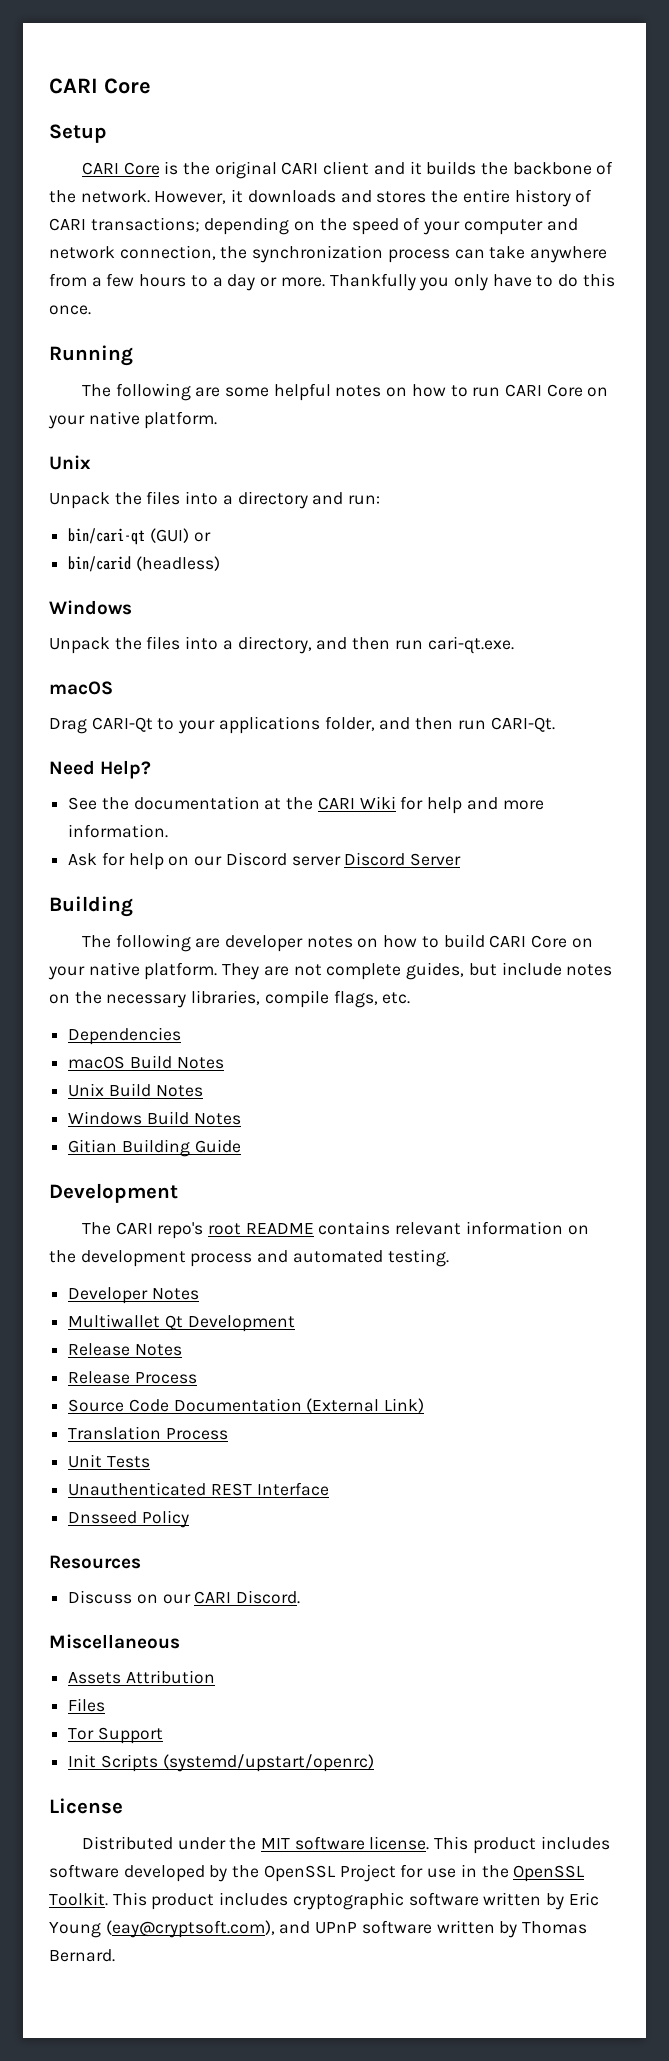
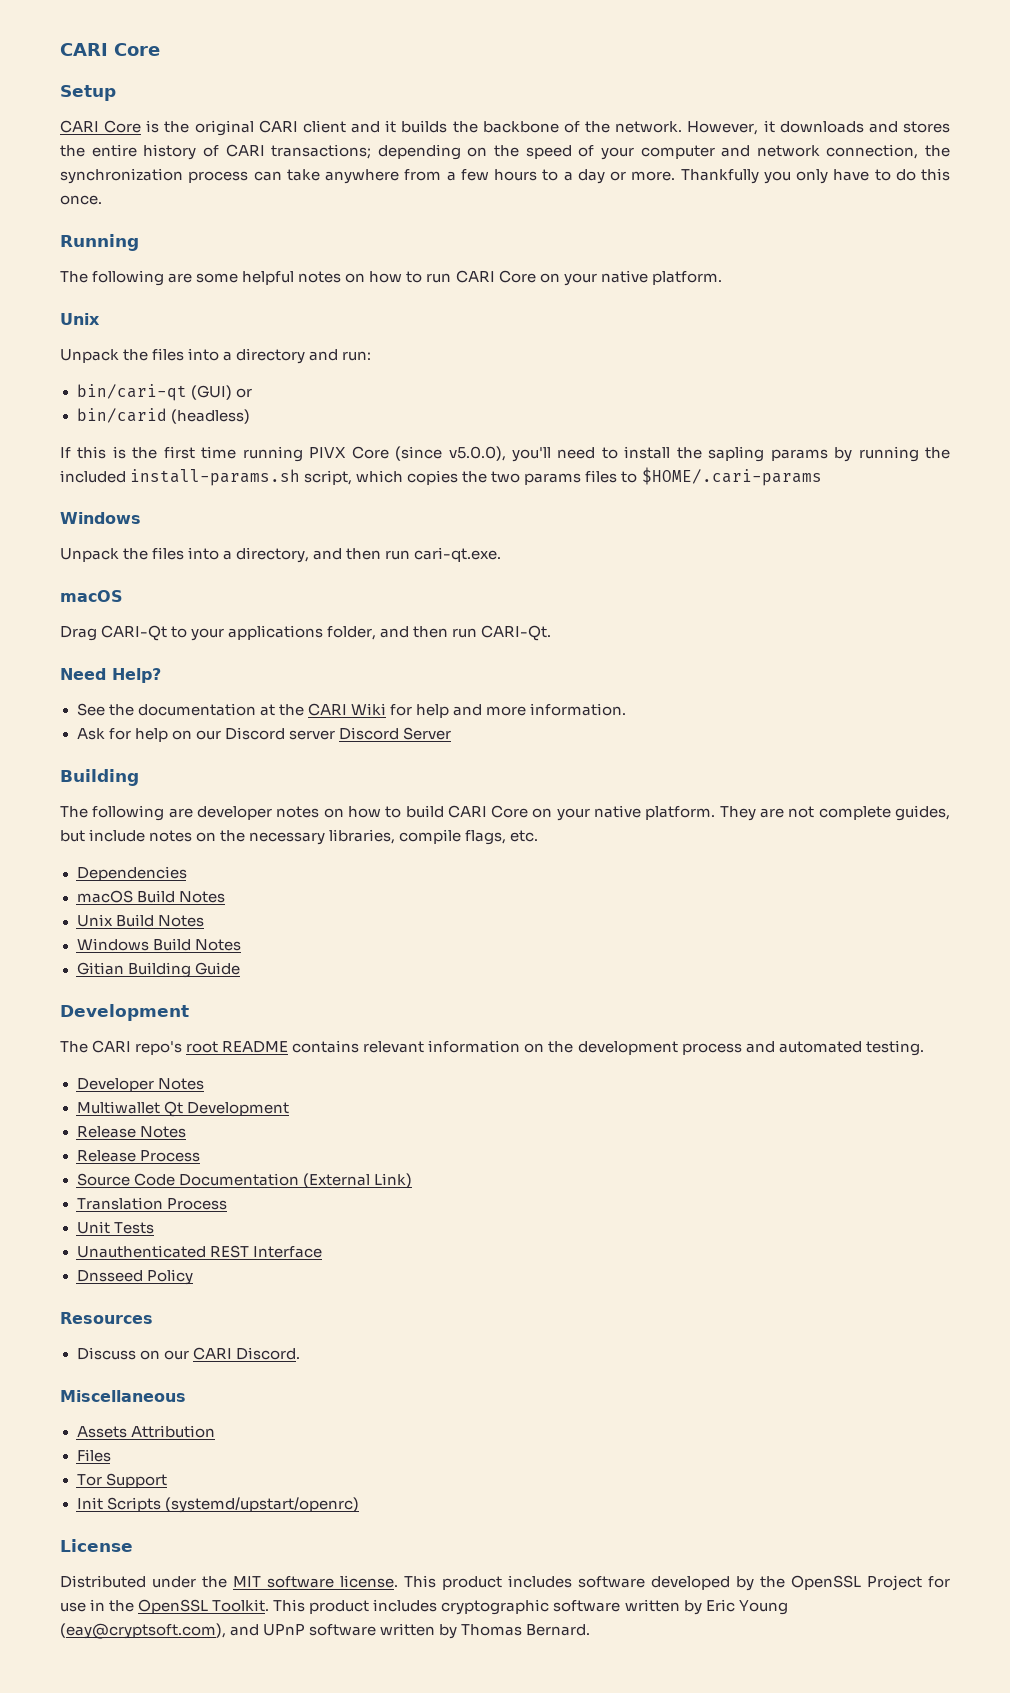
+ If this is the first time running PIVX Core (since v5.0.0), you'll need to install the sapling params by running the included install-params.sh script, which copies the two params files to $HOME/.cari-params

